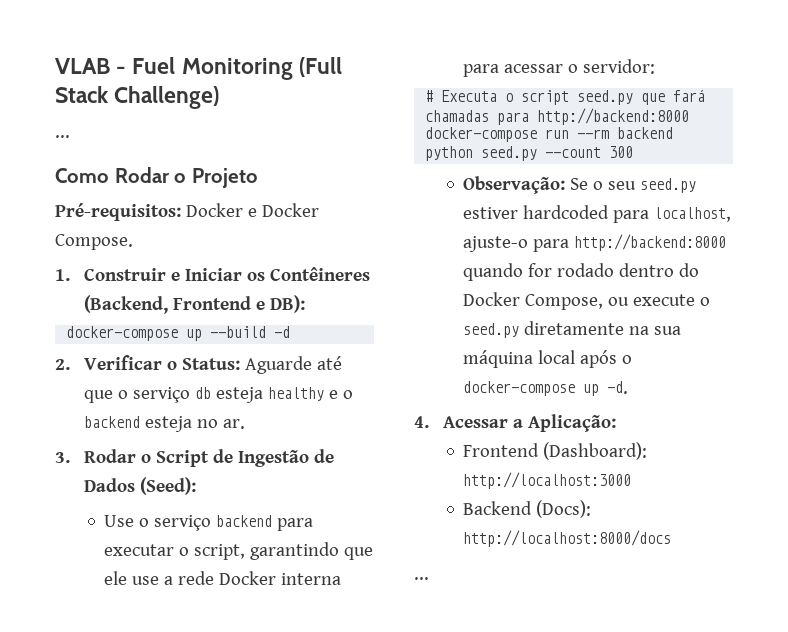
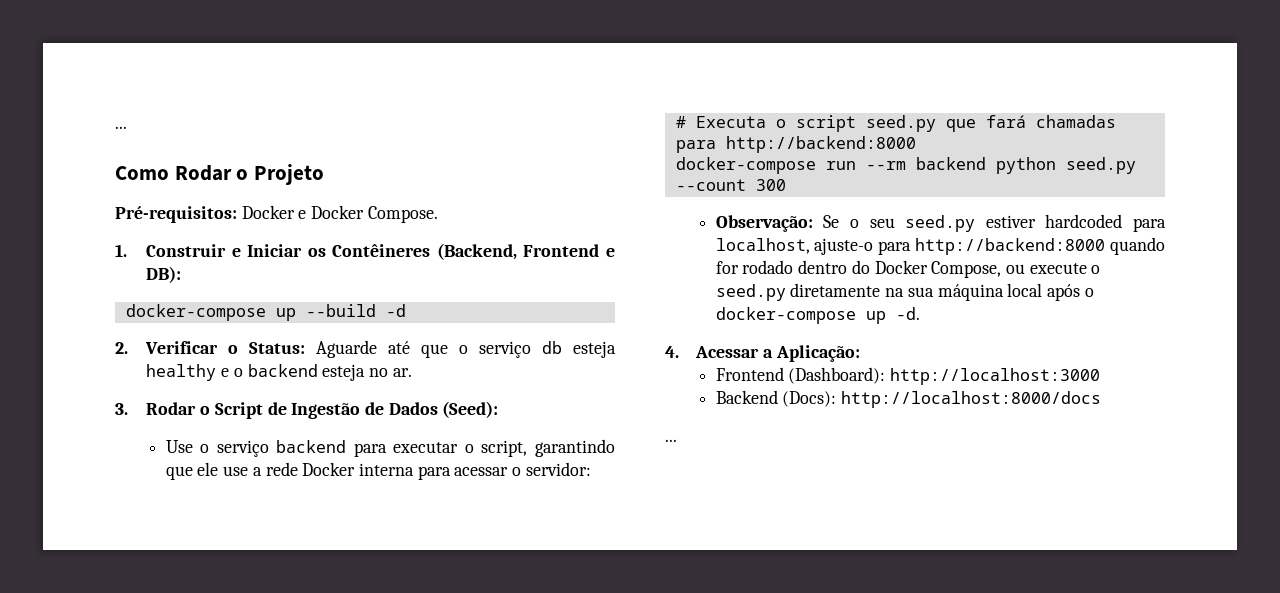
- VLAB - Fuel Monitoring (Full Stack Challenge)

